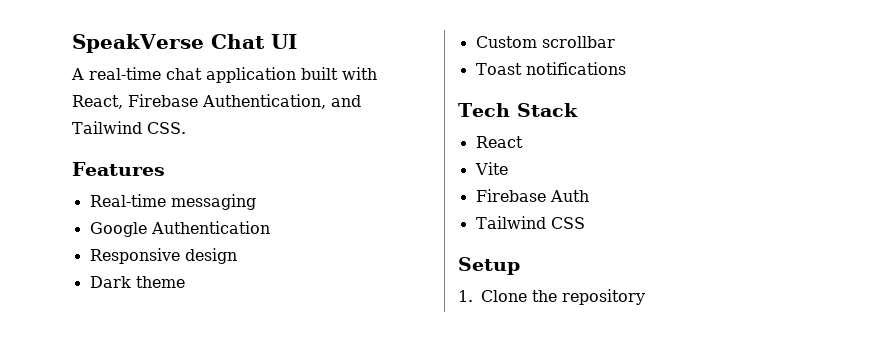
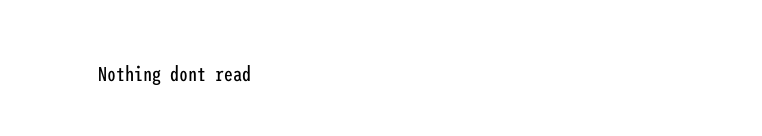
- SpeakVerse Chat UI
- A real-time chat application built with React, Firebase Authentication, and Tailwind CSS.
- Features
- Real-time messaging
- Google Authentication
- Responsive design
- Dark theme
- Custom scrollbar
- Toast notifications
- Tech Stack
- React
- Vite
- Firebase Auth
- Tailwind CSS
- Setup
- 1. Clone the repository
+ Nothing dont read

